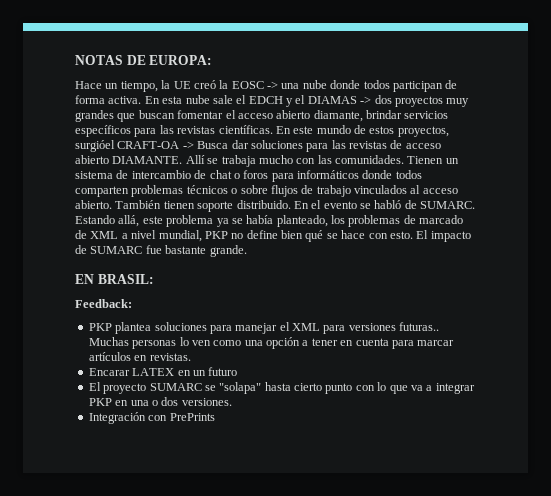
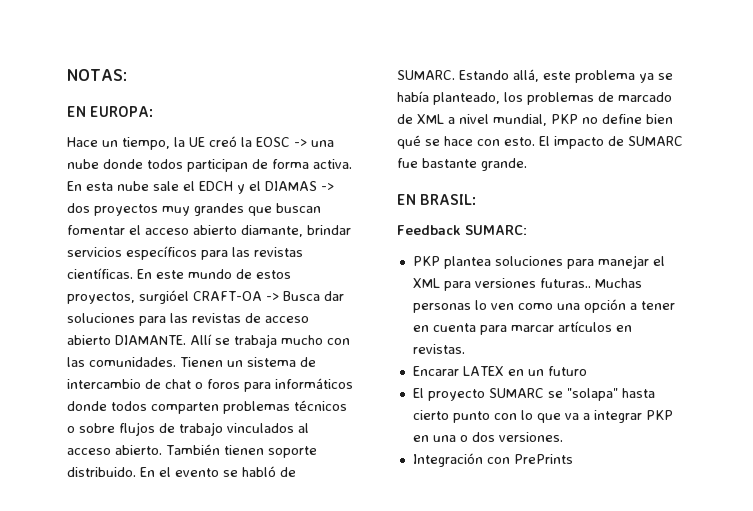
- NOTAS DE EUROPA:
+ NOTAS:
+ EN EUROPA:
- Feedback:
+ Feedback SUMARC:

